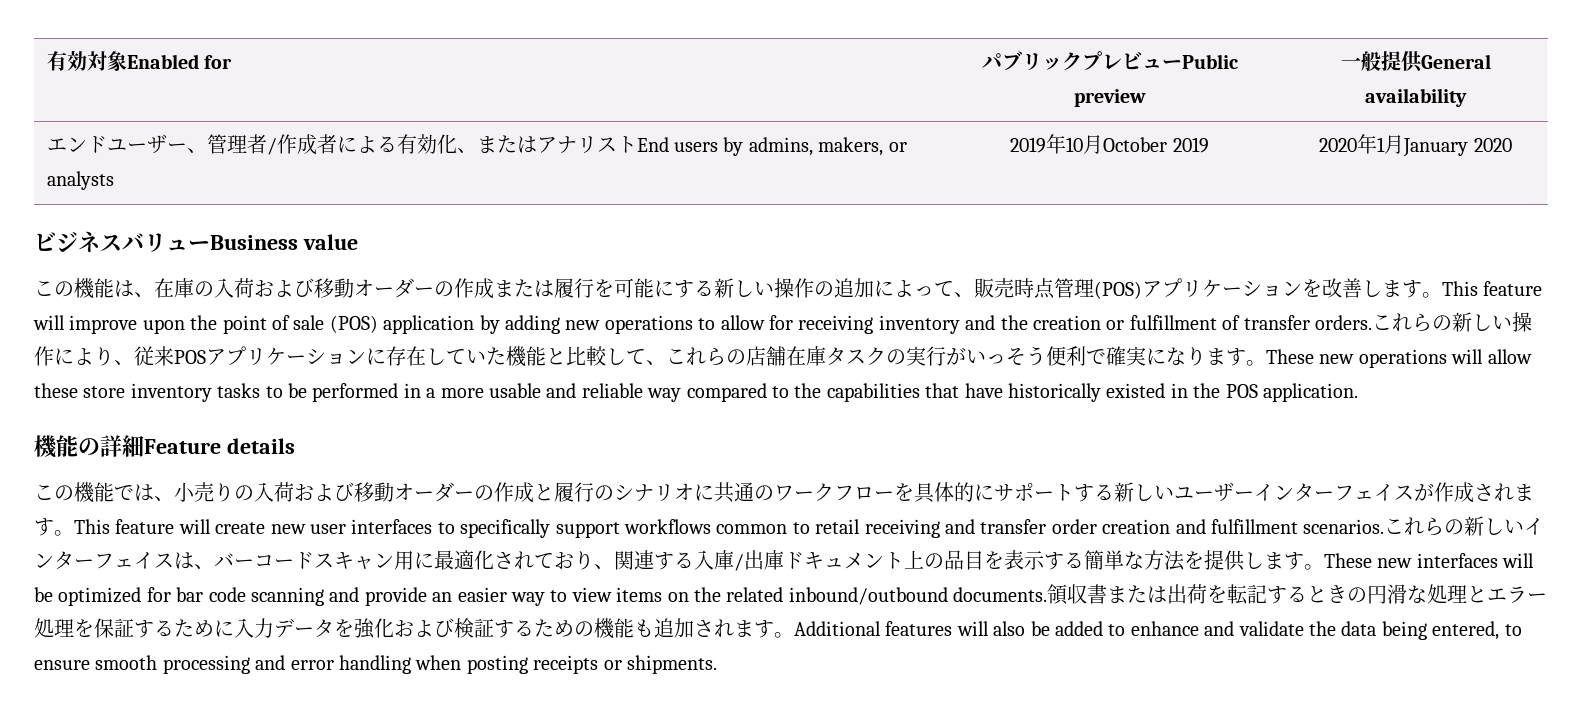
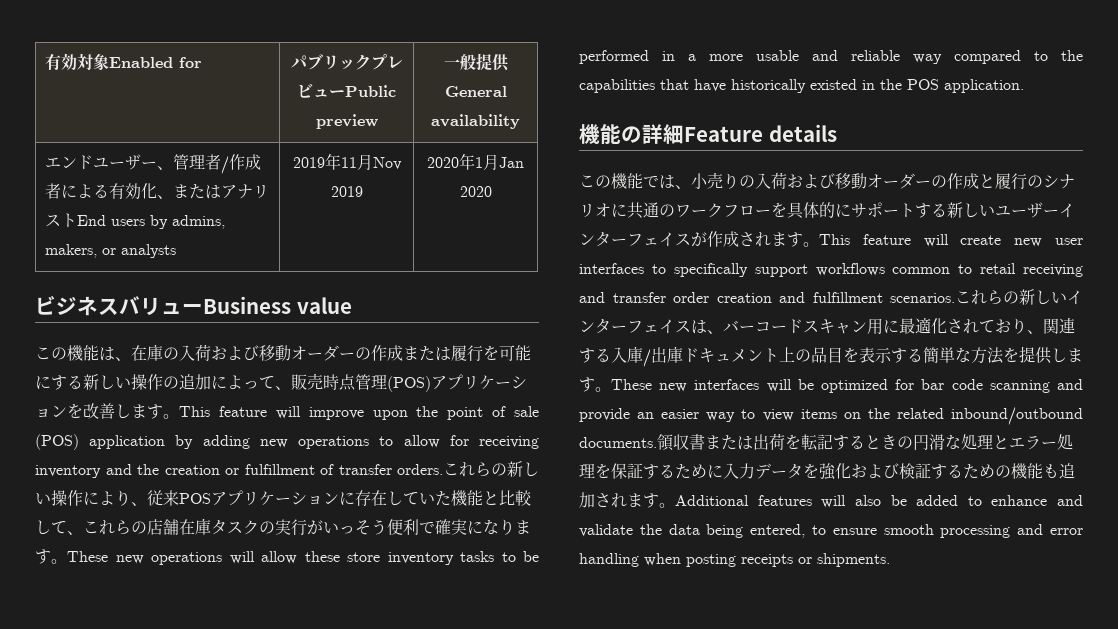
- エンドユーザー、管理者/作成者による有効化、またはアナリストEnd users by admins, makers, or analysts | 2019年10月October 2019 | 2020年1月January 2020
+ エンドユーザー、管理者/作成者による有効化、またはアナリストEnd users by admins, makers, or analysts | 2019年11月Nov 2019 | 2020年1月Jan 2020

